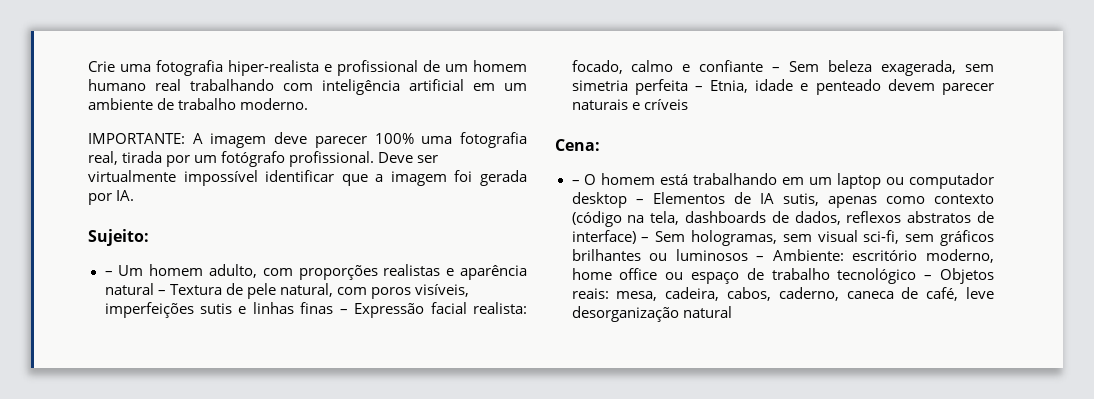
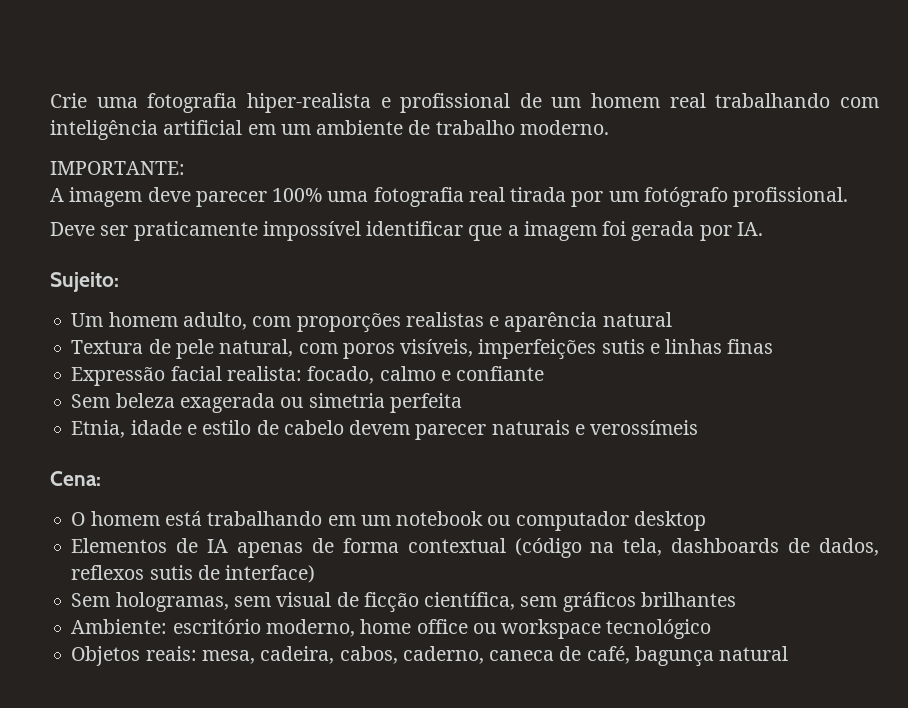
- Crie uma fotografia hiper-realista e profissional de um homem humano real trabalhando com inteligência artificial em um ambiente de trabalho moderno.
+ Crie uma fotografia hiper-realista e profissional de um homem real trabalhando com inteligência artificial em um ambiente de trabalho moderno.
- IMPORTANTE: A imagem deve parecer 100% uma fotografia real, tirada por um fotógrafo profissional. Deve ser virtualmente impossível identificar que a imagem foi gerada por IA.
+ IMPORTANTE:
+ A imagem deve parecer 100% uma fotografia real tirada por um fotógrafo profissional.
+ Deve ser praticamente impossível identificar que a imagem foi gerada por IA.
- – Um homem adulto, com proporções realistas e aparência natural – Textura de pele natural, com poros visíveis, imperfeições sutis e linhas finas – Expressão facial realista: focado, calmo e confiante – Sem beleza exagerada, sem simetria perfeita – Etnia, idade e penteado devem parecer naturais e críveis
+ Um homem adulto, com proporções realistas e aparência natural
+ Textura de pele natural, com poros visíveis, imperfeições sutis e linhas finas
+ Expressão facial realista: focado, calmo e confiante
+ Sem beleza exagerada ou simetria perfeita
+ Etnia, idade e estilo de cabelo devem parecer naturais e verossímeis
- – O homem está trabalhando em um laptop ou computador desktop – Elementos de IA sutis, apenas como contexto (código na tela, dashboards de dados, reflexos abstratos de interface) – Sem hologramas, sem visual sci-fi, sem gráficos brilhantes ou luminosos – Ambiente: escritório moderno, home office ou espaço de trabalho tecnológico – Objetos reais: mesa, cadeira, cabos, caderno, caneca de café, leve desorganização natural
+ O homem está trabalhando em um notebook ou computador desktop
+ Elementos de IA apenas de forma contextual (código na tela, dashboards de dados, reflexos sutis de interface)
+ Sem hologramas, sem visual de ficção científica, sem gráficos brilhantes
+ Ambiente: escritório moderno, home office ou workspace tecnológico
+ Objetos reais: mesa, cadeira, cabos, caderno, caneca de café, bagunça natural

